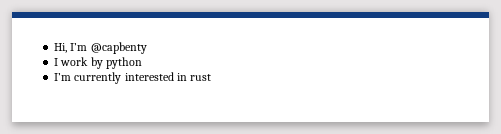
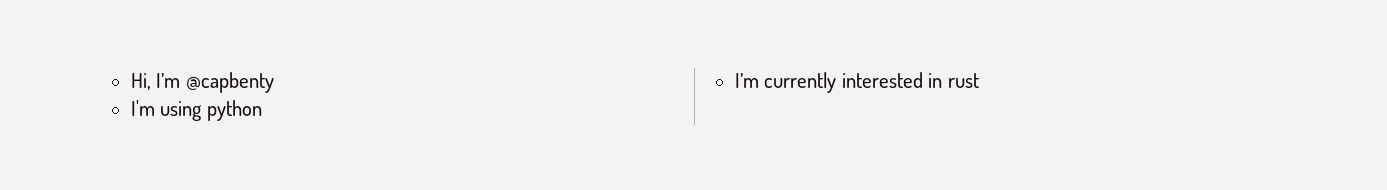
- I work by python
+ I'm using python

